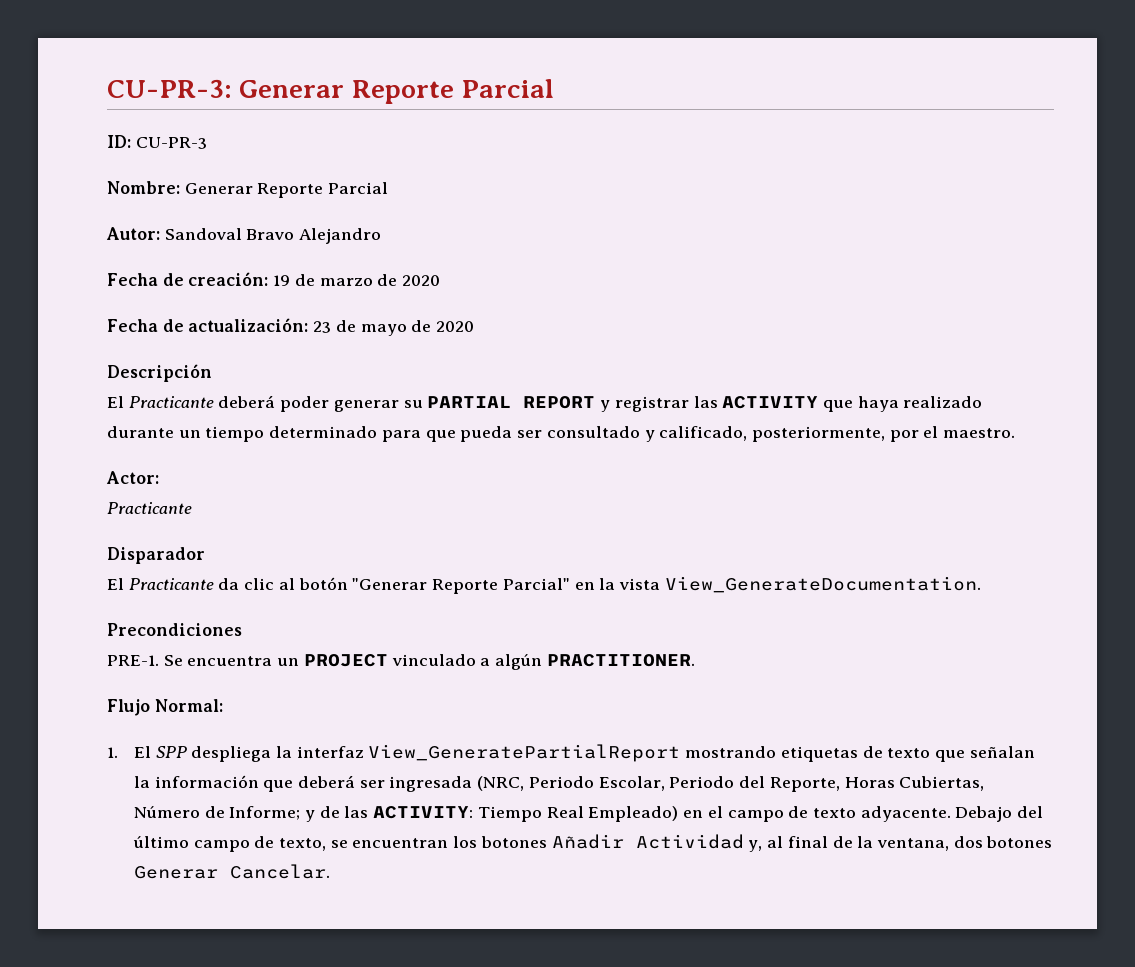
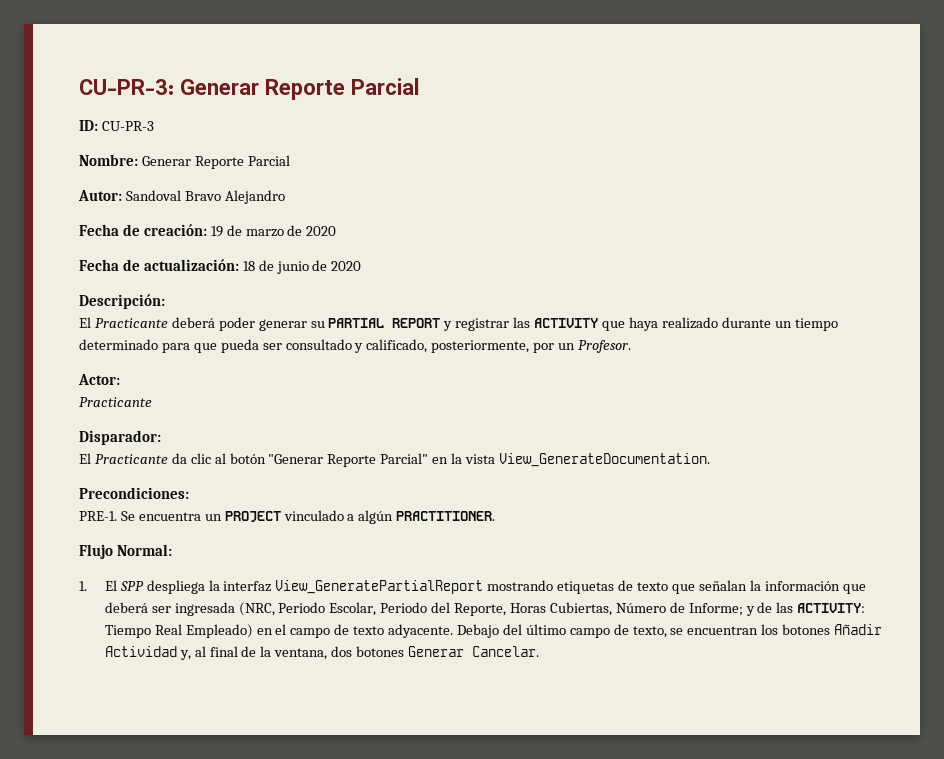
- Fecha de actualización: 23 de mayo de 2020
- Descripción
+ Fecha de actualización: 18 de junio de 2020
+ Descripción:
- El Practicante deberá poder generar su PARTIAL REPORT y registrar las ACTIVITY que haya realizado durante un tiempo determinado para que pueda ser consultado y calificado, posteriormente, por el maestro.
+ El Practicante deberá poder generar su PARTIAL REPORT y registrar las ACTIVITY que haya realizado durante un tiempo determinado para que pueda ser consultado y calificado, posteriormente, por un Profesor.
- Disparador
+ Disparador:
- Precondiciones
+ Precondiciones:

